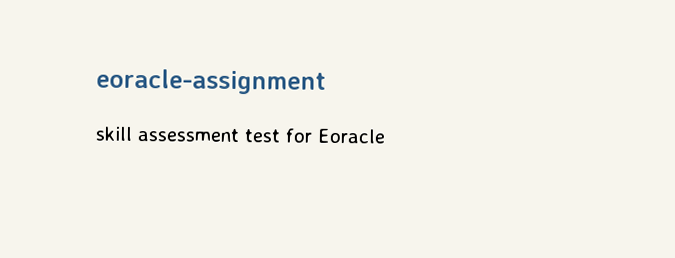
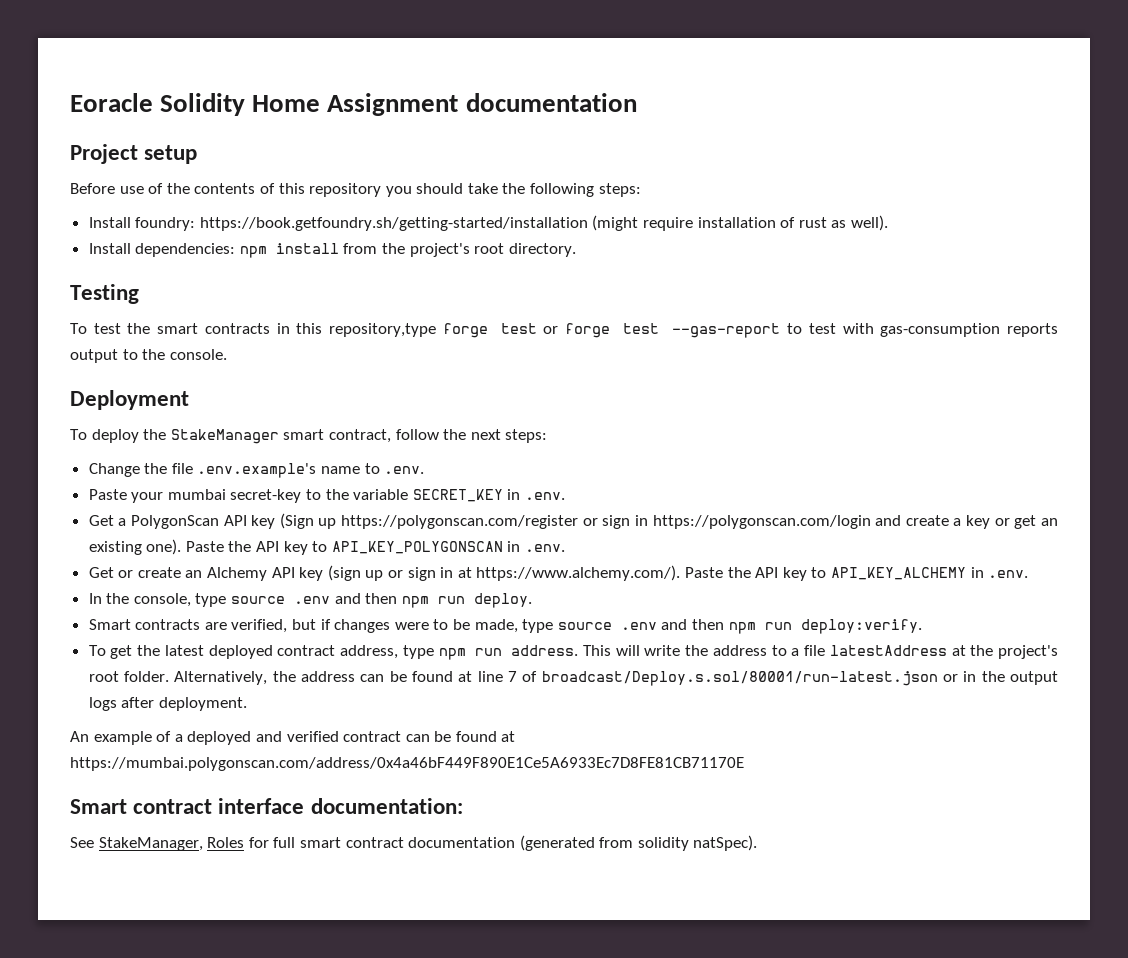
- eoracle-assignment
- skill assessment test for Eoracle
+ Eoracle Solidity Home Assignment documentation
+ Project setup
+ Before use of the contents of this repository you should take the following steps:
+ Install foundry: https://book.getfoundry.sh/getting-started/installation (might require installation of rust as well).
+ Install dependencies: npm install from the project's root directory.
+ Testing
+ To test the smart contracts in this repository,type forge test or forge test --gas-report to test with gas-consumption reports output to the console.
+ Deployment
+ To deploy the StakeManager smart contract, follow the next steps:
+ Change the file .env.example's name to .env.
+ Paste your mumbai secret-key to the variable SECRET_KEY in .env.
+ Get a PolygonScan API key (Sign up https://polygonscan.com/register or sign in https://polygonscan.com/login and create a key or get an existing one). Paste the API key to API_KEY_POLYGONSCAN in .env.
+ Get or create an Alchemy API key (sign up or sign in at https://www.alchemy.com/). Paste the API key to API_KEY_ALCHEMY in .env.
+ In the console, type source .env and then npm run deploy.
+ Smart contracts are verified, but if changes were to be made, type source .env and then npm run deploy:verify.
+ To get the latest deployed contract address, type npm run address. This will write the address to a file latestAddress at the project's root folder. Alternatively, the address can be found at line 7 of broadcast/Deploy.s.sol/80001/run-latest.json or in the output logs after deployment.
+ An example of a deployed and verified contract can be found at https://mumbai.polygonscan.com/address/0x4a46bF449F890E1Ce5A6933Ec7D8FE81CB71170E
+ Smart contract interface documentation:
+ See StakeManager, Roles for full smart contract documentation (generated from solidity natSpec).

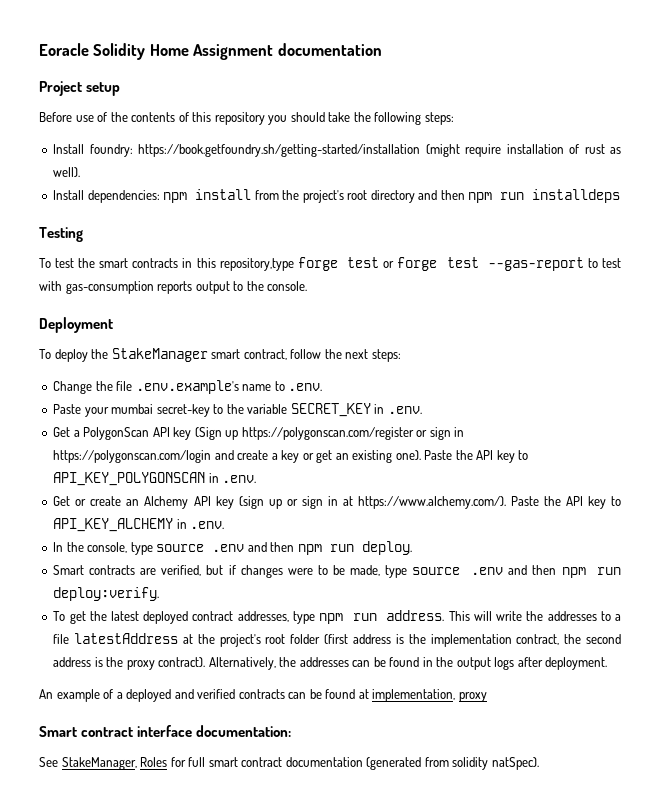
- Install dependencies: npm install from the project's root directory.
+ Install dependencies: npm install from the project's root directory and then npm run installdeps
- To get the latest deployed contract address, type npm run address.
+ To get the latest deployed contract addresses, type npm run address.
- This will write the address to a file latestAddress at the project's root folder.
+ This will write the addresses to a file latestAddress at the project's root folder (first address is the implementation contract, the second address is the proxy contract).
- Alternatively, the address can be found at line 7 of broadcast/Deploy.s.sol/80001/run-latest.json or in the output logs after deployment.
+ Alternatively, the addresses can be found in the output logs after deployment.
- An example of a deployed and verified contract can be found at https://mumbai.polygonscan.com/address/0x4a46bF449F890E1Ce5A6933Ec7D8FE81CB71170E
+ An example of a deployed and verified contracts can be found at implementation, proxy

